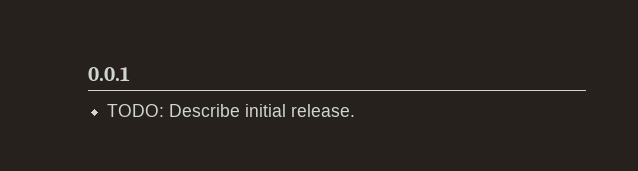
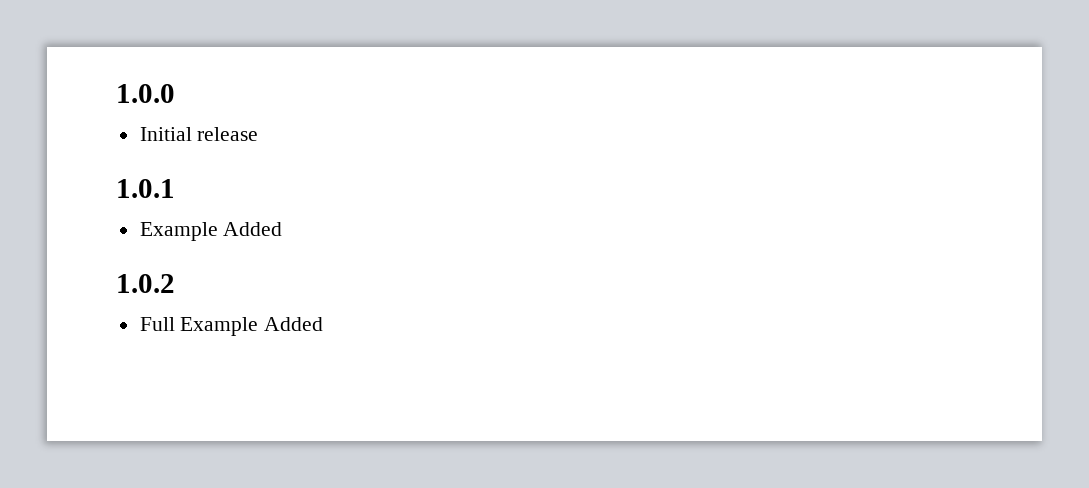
- 0.0.1
- TODO: Describe initial release.
+ 1.0.0
+ Initial release
+ 1.0.1
+ Example Added
+ 1.0.2
+ Full Example Added

